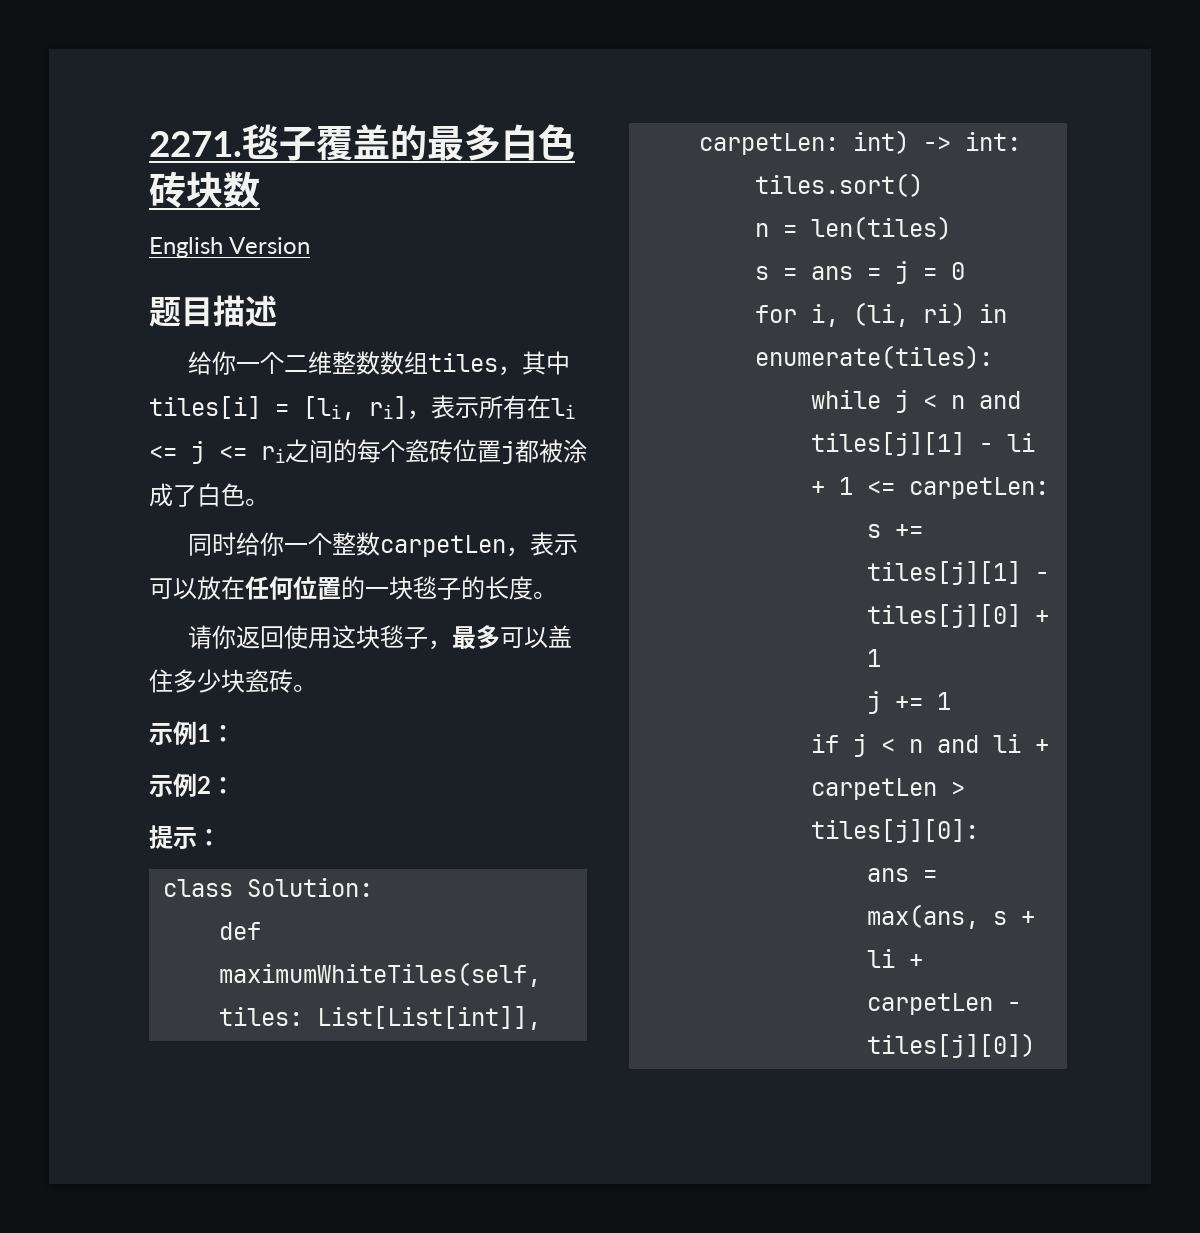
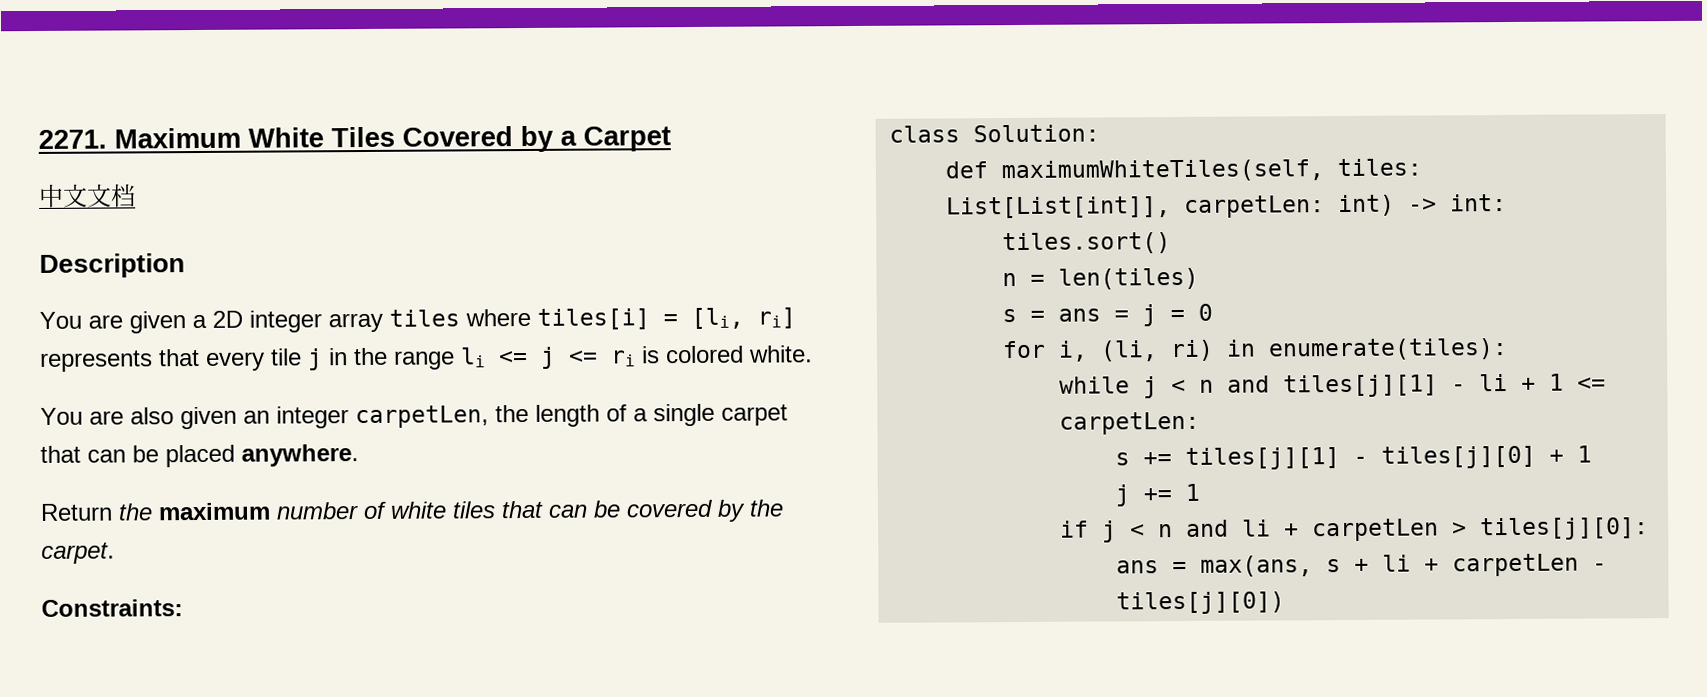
- 毯子覆盖的最多白色砖块数
- English Version
- 题目描述
- 给你一个二维整数数组tiles，其中tiles[i] = [li, ri]，表示所有在li <= j <= ri之间的每个瓷砖位置j都被涂成了白色。
- 同时给你一个整数carpetLen，表示可以放在任何位置的一块毯子的长度。
- 请你返回使用这块毯子，最多可以盖住多少块瓷砖。
- 示例1：
- 示例2：
- 提示：
+ Maximum White Tiles Covered by a Carpet
+ 中文文档
+ Description
+ You are given a 2D integer array tiles where tiles[i] = [li, ri] represents that every tile j in the range li <= j <= ri is colored white.
+ You are also given an integer carpetLen, the length of a single carpet that can be placed anywhere.
+ Return the maximum number of white tiles that can be covered by the carpet.
+ Constraints:

